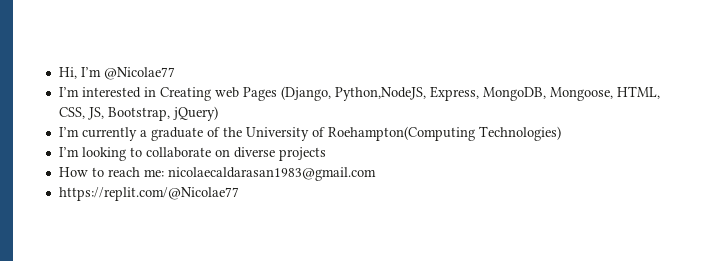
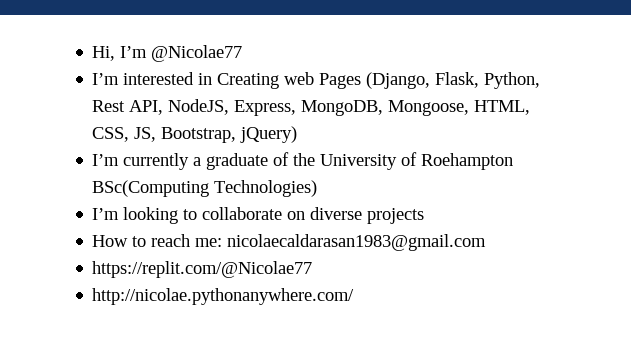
- I’m interested in Creating web Pages (Django, Python,NodeJS, Express, MongoDB, Mongoose, HTML, CSS, JS, Bootstrap, jQuery)
+ I’m interested in Creating web Pages (Django, Flask, Python, Rest API, NodeJS, Express, MongoDB, Mongoose, HTML, CSS, JS, Bootstrap, jQuery)
- I’m currently a graduate of the University of Roehampton(Computing Technologies)
+ I’m currently a graduate of the University of Roehampton BSc(Computing Technologies)
+ http://nicolae.pythonanywhere.com/

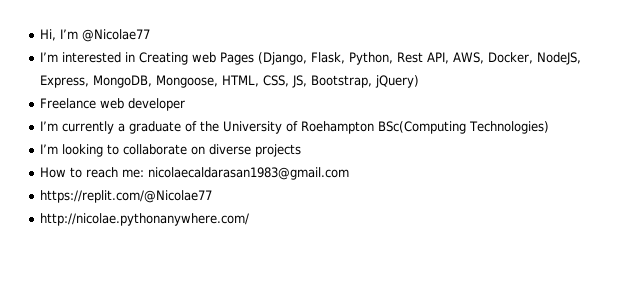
- I’m interested in Creating web Pages (Django, Flask, Python, Rest API, NodeJS, Express, MongoDB, Mongoose, HTML, CSS, JS, Bootstrap, jQuery)
+ I’m interested in Creating web Pages (Django, Flask, Python, Rest API, AWS, Docker, NodeJS, Express, MongoDB, Mongoose, HTML, CSS, JS, Bootstrap, jQuery)
+ Freelance web developer

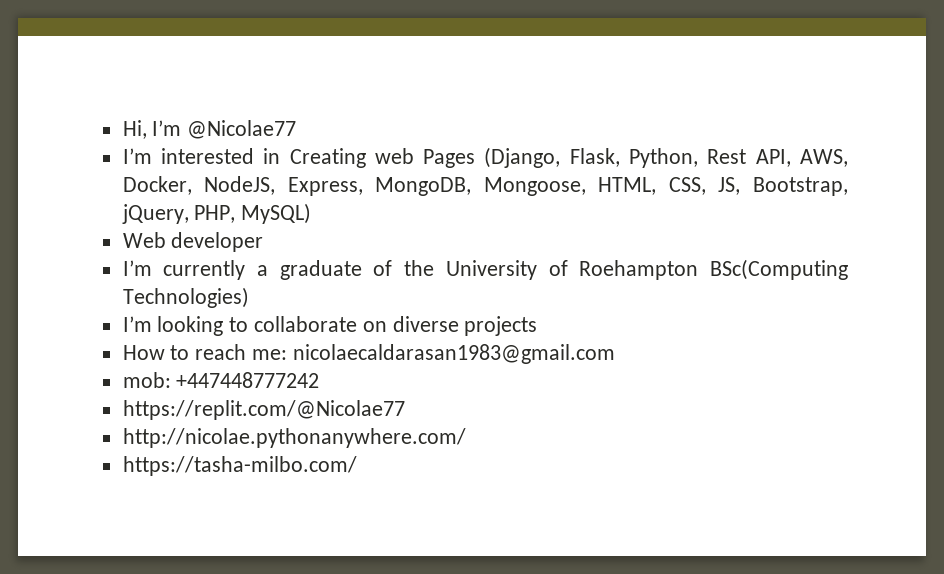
- I’m interested in Creating web Pages (Django, Flask, Python, Rest API, AWS, Docker, NodeJS, Express, MongoDB, Mongoose, HTML, CSS, JS, Bootstrap, jQuery)
- Freelance web developer
+ I’m interested in Creating web Pages (Django, Flask, Python, Rest API, AWS, Docker, NodeJS, Express, MongoDB, Mongoose, HTML, CSS, JS, Bootstrap, jQuery, PHP, MySQL)
+ Web developer
+ mob: +447448777242
+ https://tasha-milbo.com/

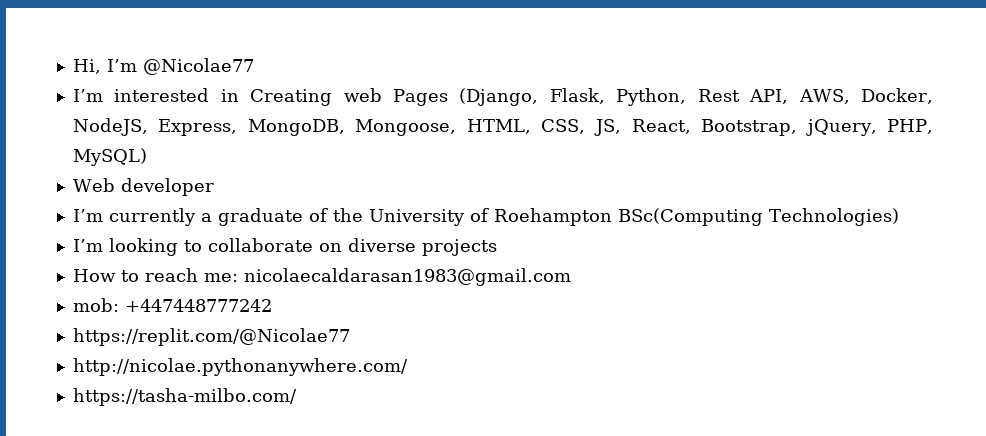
- I’m interested in Creating web Pages (Django, Flask, Python, Rest API, AWS, Docker, NodeJS, Express, MongoDB, Mongoose, HTML, CSS, JS, Bootstrap, jQuery, PHP, MySQL)
+ I’m interested in Creating web Pages (Django, Flask, Python, Rest API, AWS, Docker, NodeJS, Express, MongoDB, Mongoose, HTML, CSS, JS, React, Bootstrap, jQuery, PHP, MySQL)

